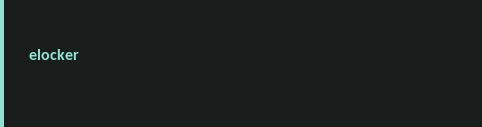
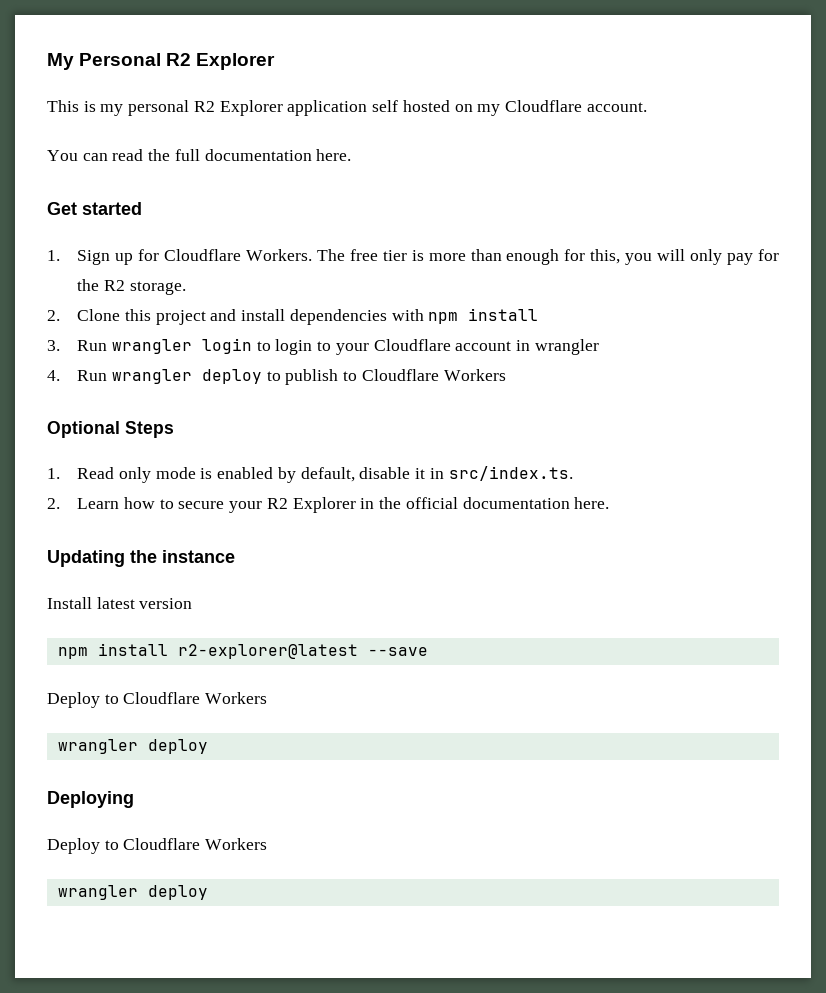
- elocker
+ My Personal R2 Explorer
+ This is my personal R2 Explorer application self hosted on my Cloudflare account.
+ You can read the full documentation here.
+ Get started
+ 1. Sign up for Cloudflare Workers. The free tier is more than enough for this, you will only pay for the R2 storage.
+ 2. Clone this project and install dependencies with npm install
+ 3. Run wrangler login to login to your Cloudflare account in wrangler
+ 4. Run wrangler deploy to publish to Cloudflare Workers
+ Optional Steps
+ 1. Read only mode is enabled by default, disable it in src/index.ts.
+ 2. Learn how to secure your R2 Explorer in the official documentation here.
+ Updating the instance
+ Install latest version
+ npm install r2-explorer@latest --save
+ Deploy to Cloudflare Workers
+ wrangler deploy
+ Deploying
+ Deploy to Cloudflare Workers
+ wrangler deploy

